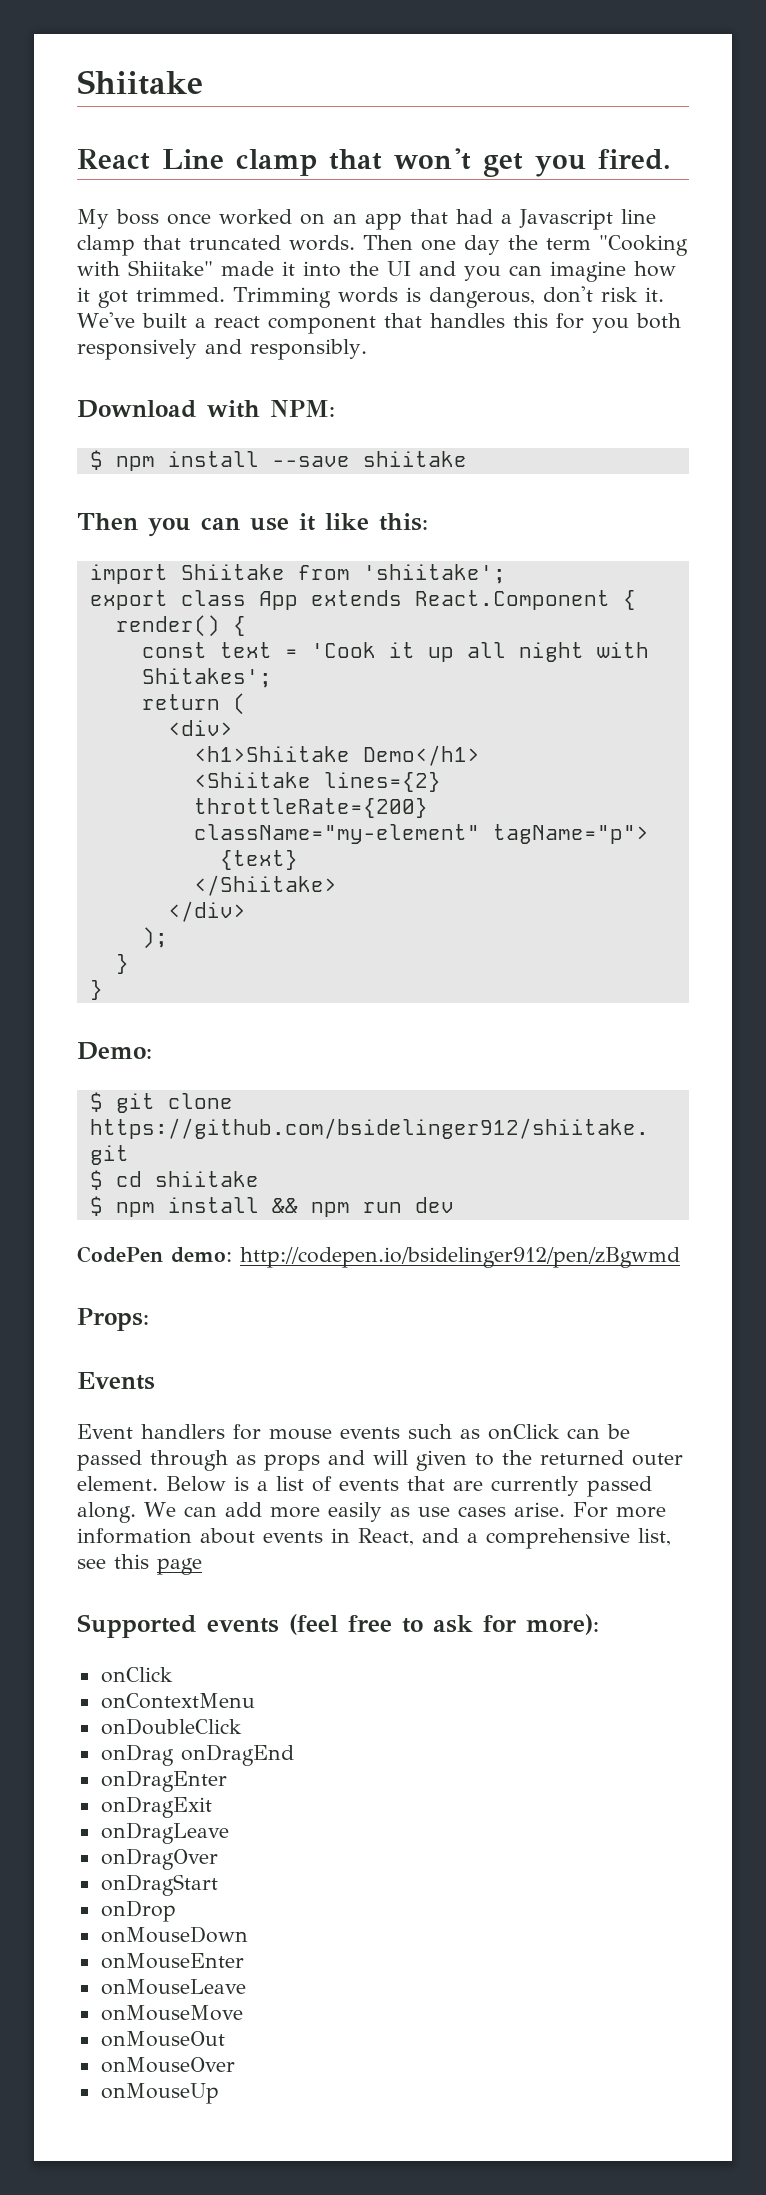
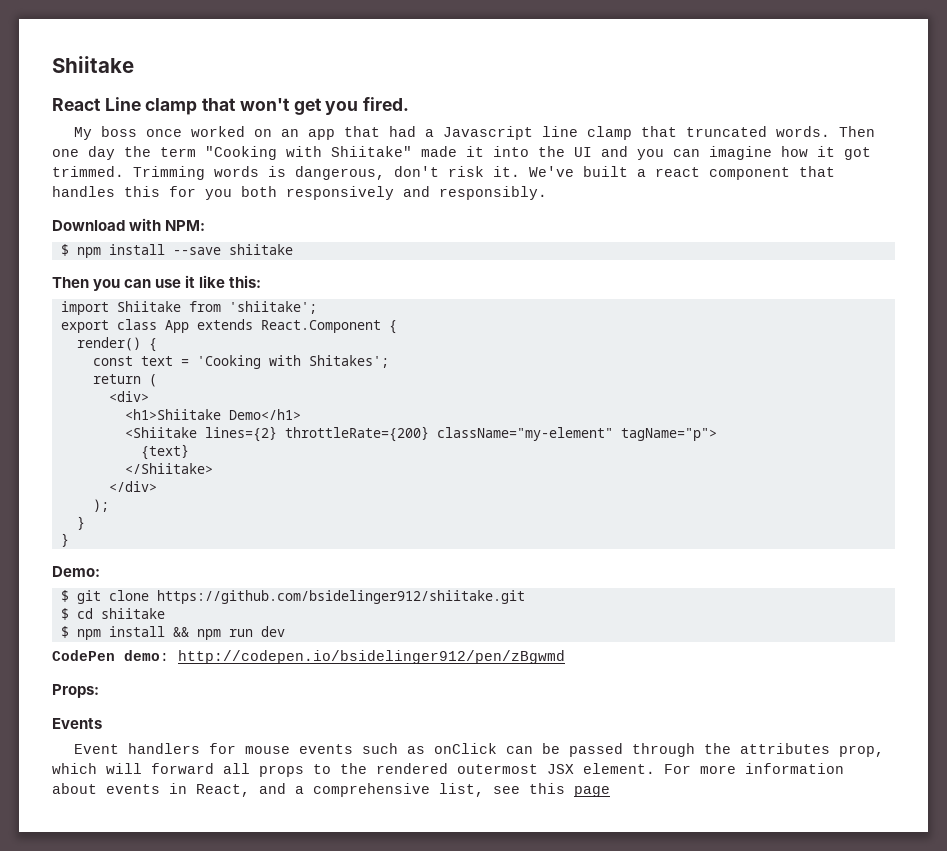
- const text = 'Cook it up all night with Shitakes';
+ const text = 'Cooking with Shitakes';
- Event handlers for mouse events such as onClick can be passed through as props and will given to the returned outer element. Below is a list of events that are currently passed along. We can add more easily as use cases arise.
+ Event handlers for mouse events such as onClick can be passed through the attributes prop, which will forward all props to the rendered outermost JSX element.
- Supported events (feel free to ask for more):
- onClick
- onContextMenu
- onDoubleClick
- onDrag onDragEnd
- onDragEnter
- onDragExit
- onDragLeave
- onDragOver
- onDragStart
- onDrop
- onMouseDown
- onMouseEnter
- onMouseLeave
- onMouseMove
- onMouseOut
- onMouseOver
- onMouseUp

